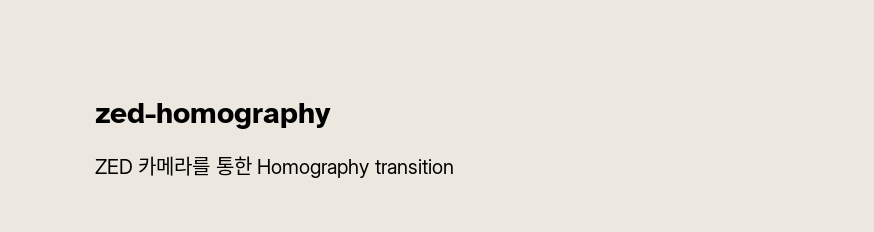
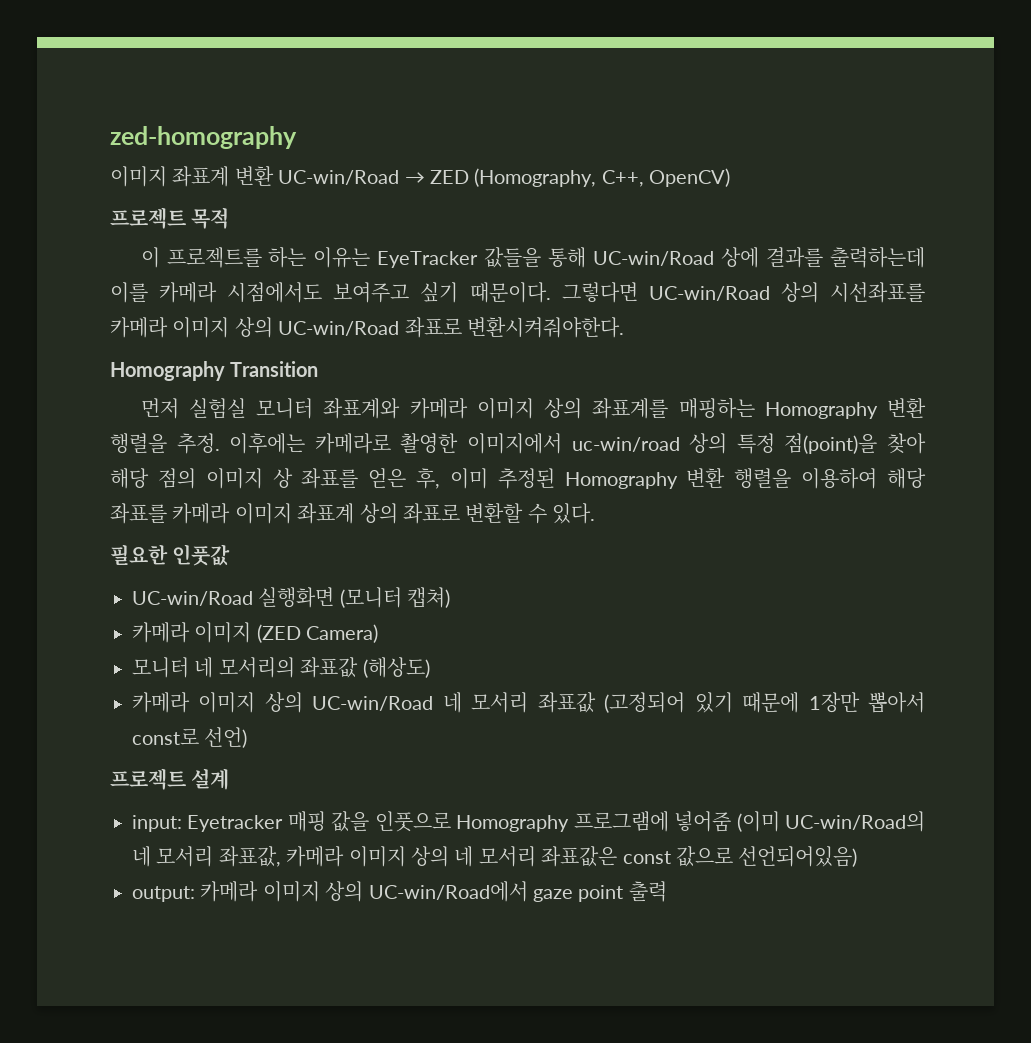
- ZED 카메라를 통한 Homography transition
+ 이미지 좌표계 변환 UC-win/Road → ZED (Homography, C++, OpenCV)
+ 프로젝트 목적
+ 이 프로젝트를 하는 이유는 EyeTracker 값들을 통해 UC-win/Road 상에 결과를 출력하는데 이를 카메라 시점에서도 보여주고 싶기 때문이다. 그렇다면 UC-win/Road 상의 시선좌표를 카메라 이미지 상의 UC-win/Road 좌표로 변환시켜줘야한다.
+ Homography Transition
+ 먼저 실험실 모니터 좌표계와 카메라 이미지 상의 좌표계를 매핑하는 Homography 변환 행렬을 추정. 이후에는 카메라로 촬영한 이미지에서 uc-win/road 상의 특정 점(point)을 찾아 해당 점의 이미지 상 좌표를 얻은 후, 이미 추정된 Homography 변환 행렬을 이용하여 해당 좌표를 카메라 이미지 좌표계 상의 좌표로 변환할 수 있다.
+ 필요한 인풋값
+ UC-win/Road 실행화면 (모니터 캡쳐)
+ 카메라 이미지 (ZED Camera)
+ 모니터 네 모서리의 좌표값 (해상도)
+ 카메라 이미지 상의 UC-win/Road 네 모서리 좌표값 (고정되어 있기 때문에 1장만 뽑아서 const로 선언)
+ 프로젝트 설계
+ input: Eyetracker 매핑 값을 인풋으로 Homography 프로그램에 넣어줌 (이미 UC-win/Road의 네 모서리 좌표값, 카메라 이미지 상의 네 모서리 좌표값은 const 값으로 선언되어있음)
+ output: 카메라 이미지 상의 UC-win/Road에서 gaze point 출력

